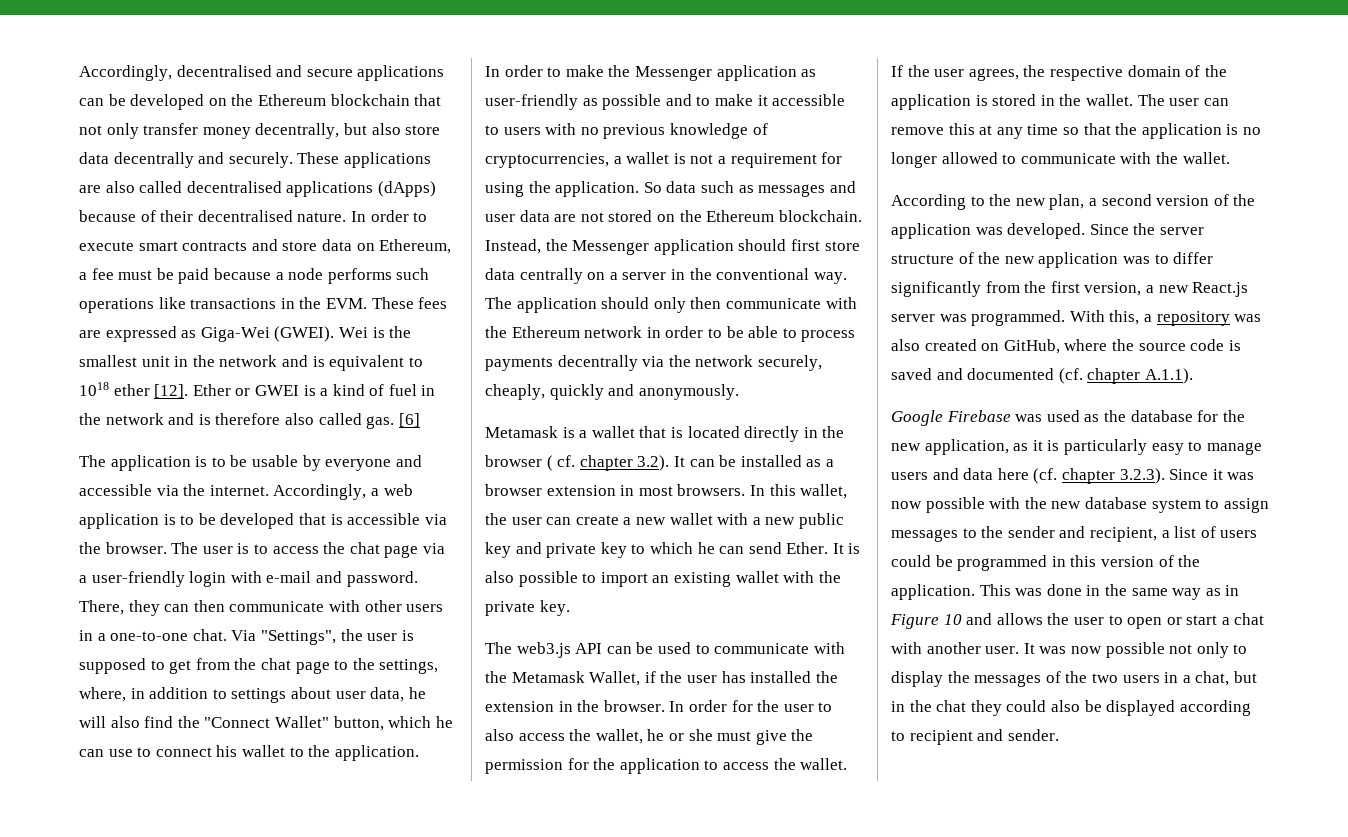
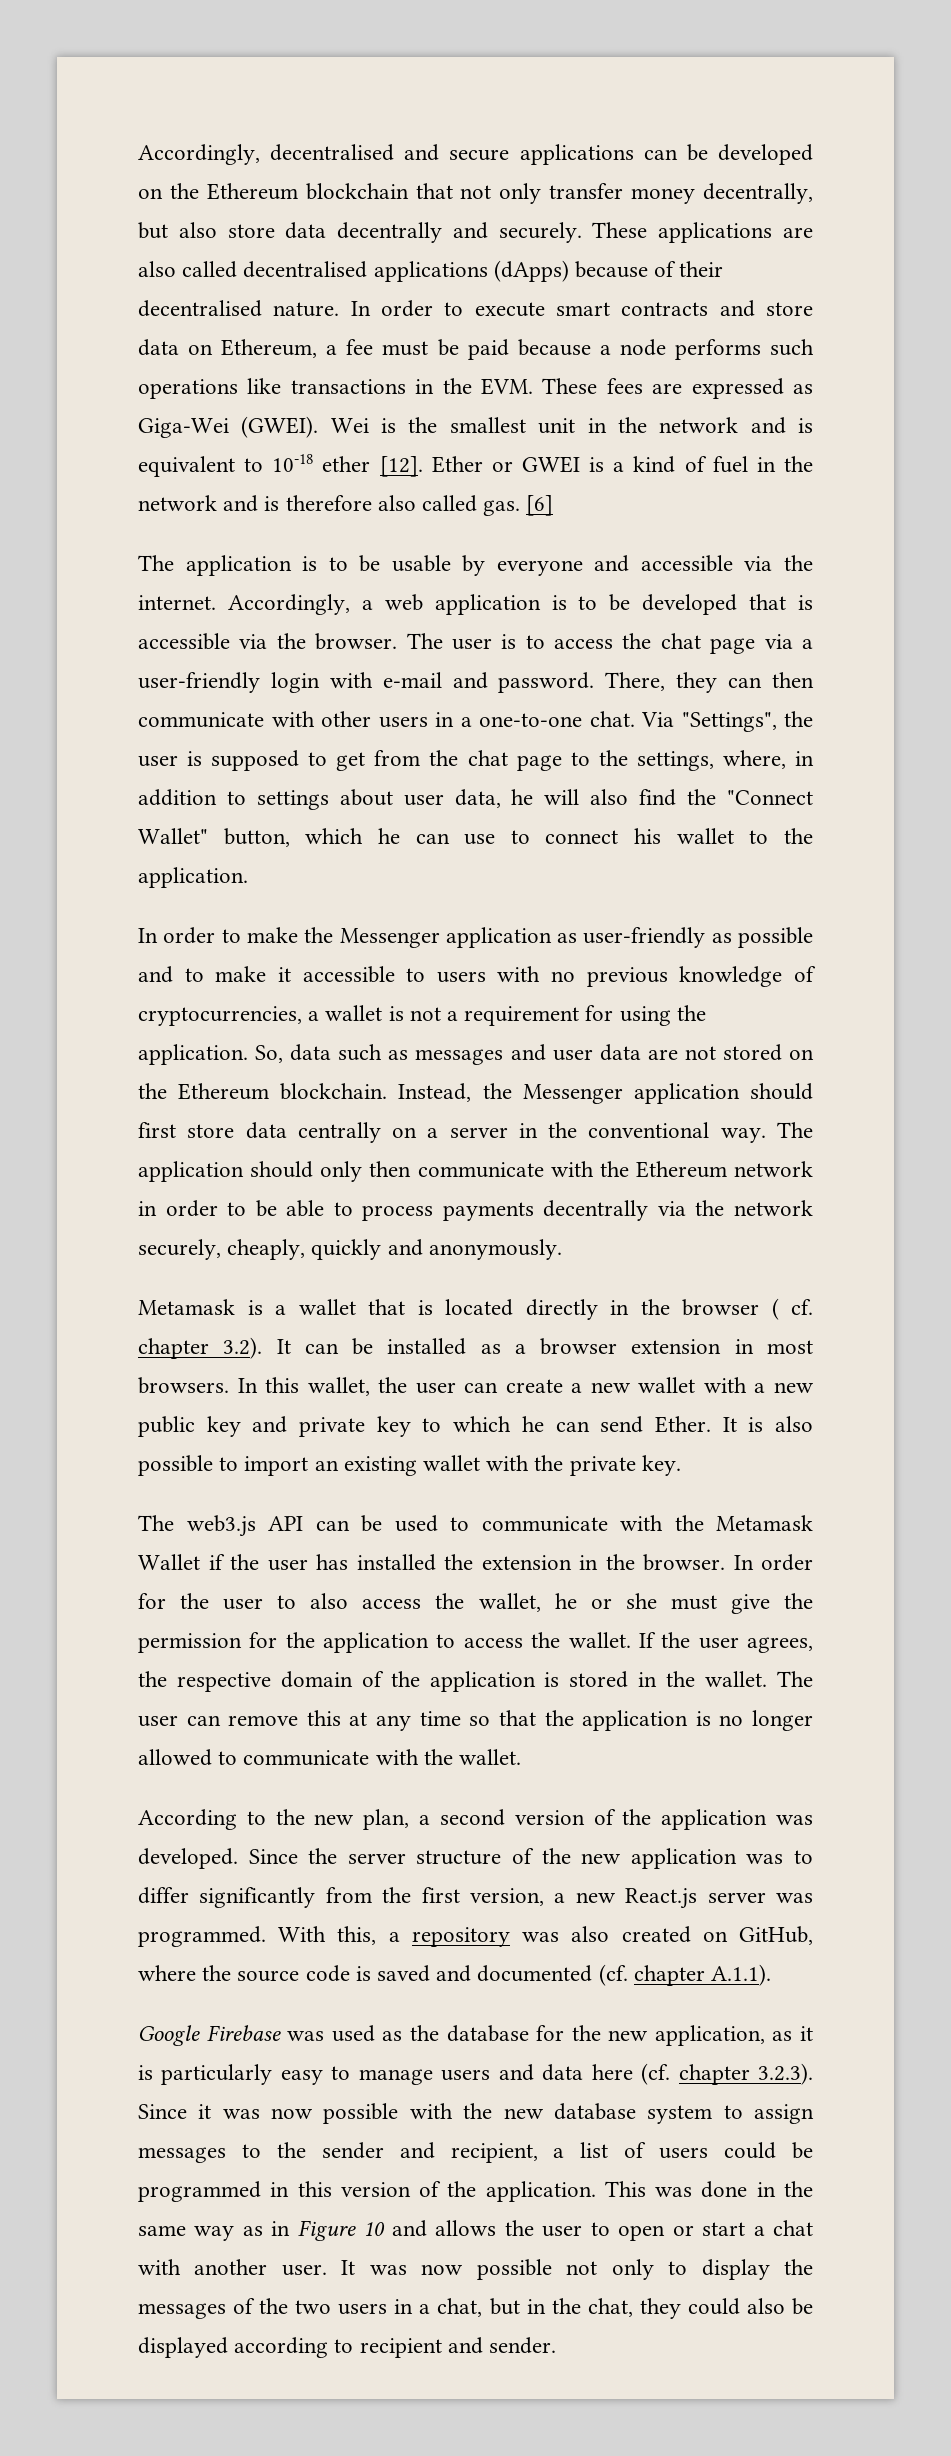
- Wei is the smallest unit in the network and is equivalent to 1018 ether [12].
+ Wei is the smallest unit in the network and is equivalent to 10-18 ether [12].
- So data such as messages and user data are not stored on the Ethereum blockchain.
+ So, data such as messages and user data are not stored on the Ethereum blockchain.
- The web3.js API can be used to communicate with the Metamask Wallet, if the user has installed the extension in the browser.
+ The web3.js API can be used to communicate with the Metamask Wallet if the user has installed the extension in the browser.
- It was now possible not only to display the messages of the two users in a chat, but in the chat they could also be displayed according to recipient and sender.
+ It was now possible not only to display the messages of the two users in a chat, but in the chat, they could also be displayed according to recipient and sender.

